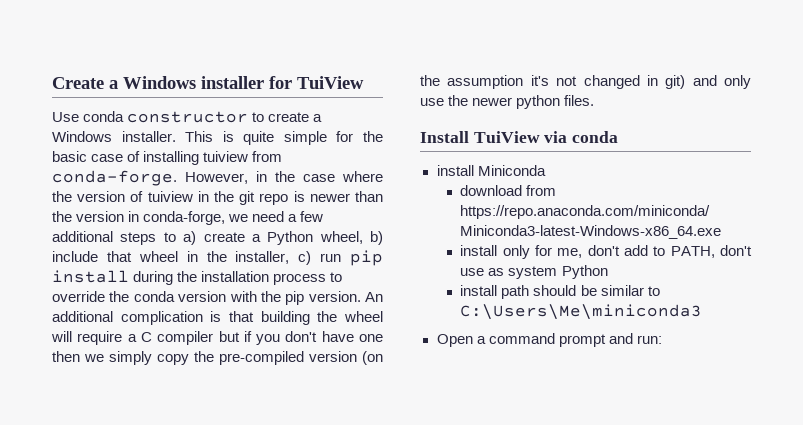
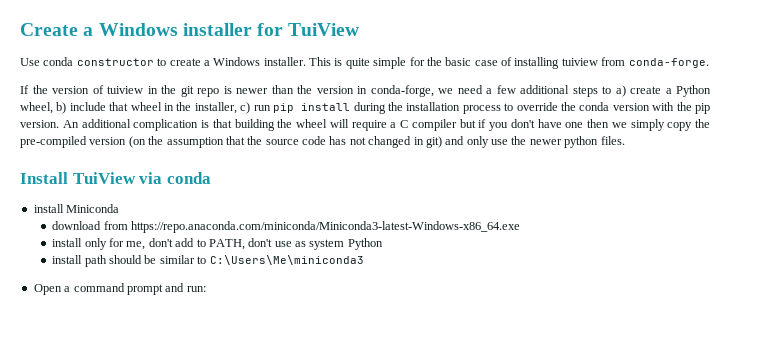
- This is quite simple for the basic case of installing tuiview from conda-forge. However, in the case where the version of tuiview in the git repo is newer than the version in conda-forge, we need a few additional steps to a) create a Python wheel, b) include that wheel in the installer, c) run pip install during the installation process to override the conda version with the pip version.
+ This is quite simple for the basic case of installing tuiview from conda-forge.
+ If the version of tuiview in the git repo is newer than the version in conda-forge, we need a few additional steps to a) create a Python wheel, b) include that wheel in the installer, c) run pip install during the installation process to override the conda version with the pip version.
- An additional complication is that building the wheel will require a C compiler but if you don't have one then we simply copy the pre-compiled version (on the assumption it's not changed in git) and only use the newer python files.
+ An additional complication is that building the wheel will require a C compiler but if you don't have one then we simply copy the pre-compiled version (on the assumption that the source code has not changed in git) and only use the newer python files.

